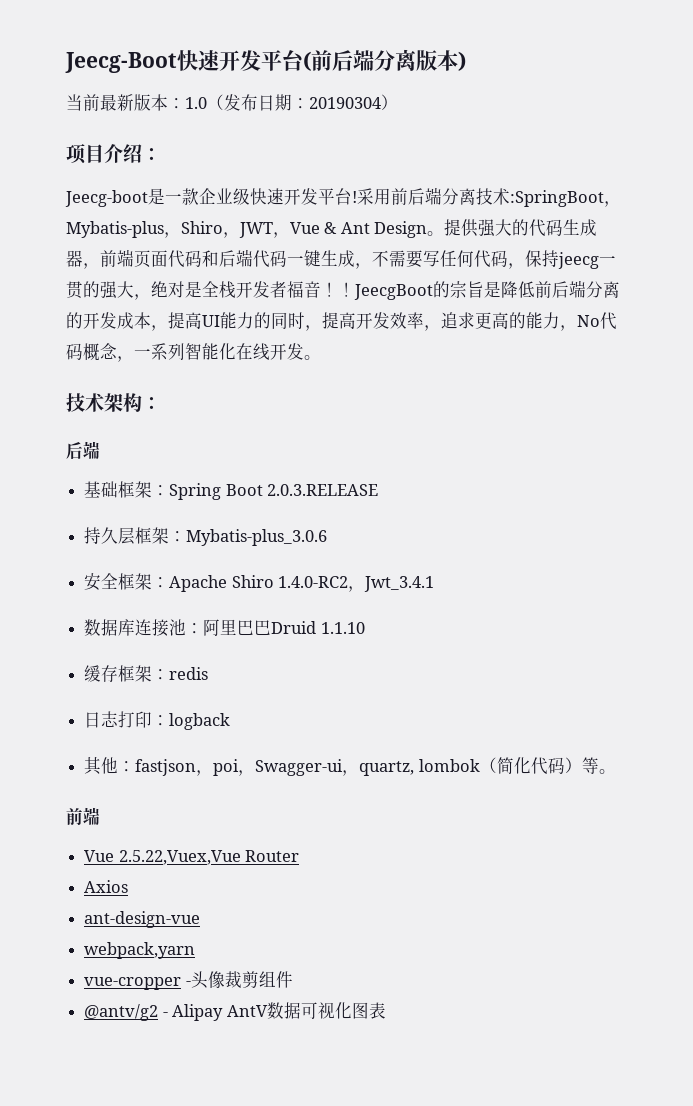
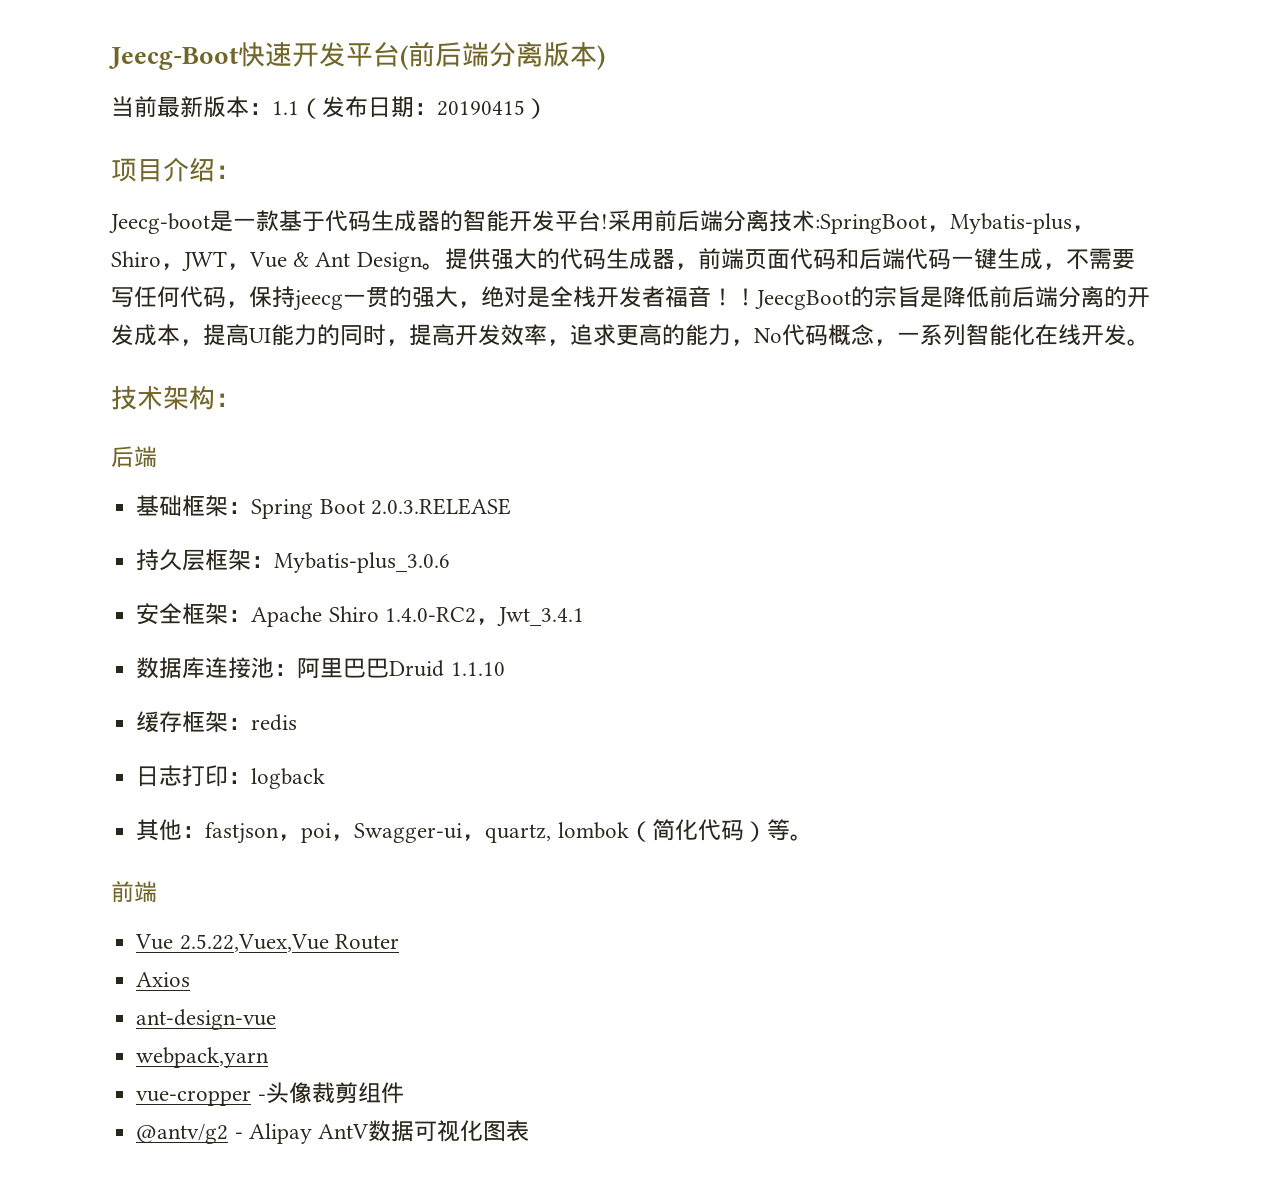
- 当前最新版本：1.0（发布日期：20190304）
+ 当前最新版本：1.1（发布日期：20190415）
- Jeecg-boot是一款企业级快速开发平台!
+ Jeecg-boot是一款基于代码生成器的智能开发平台!

